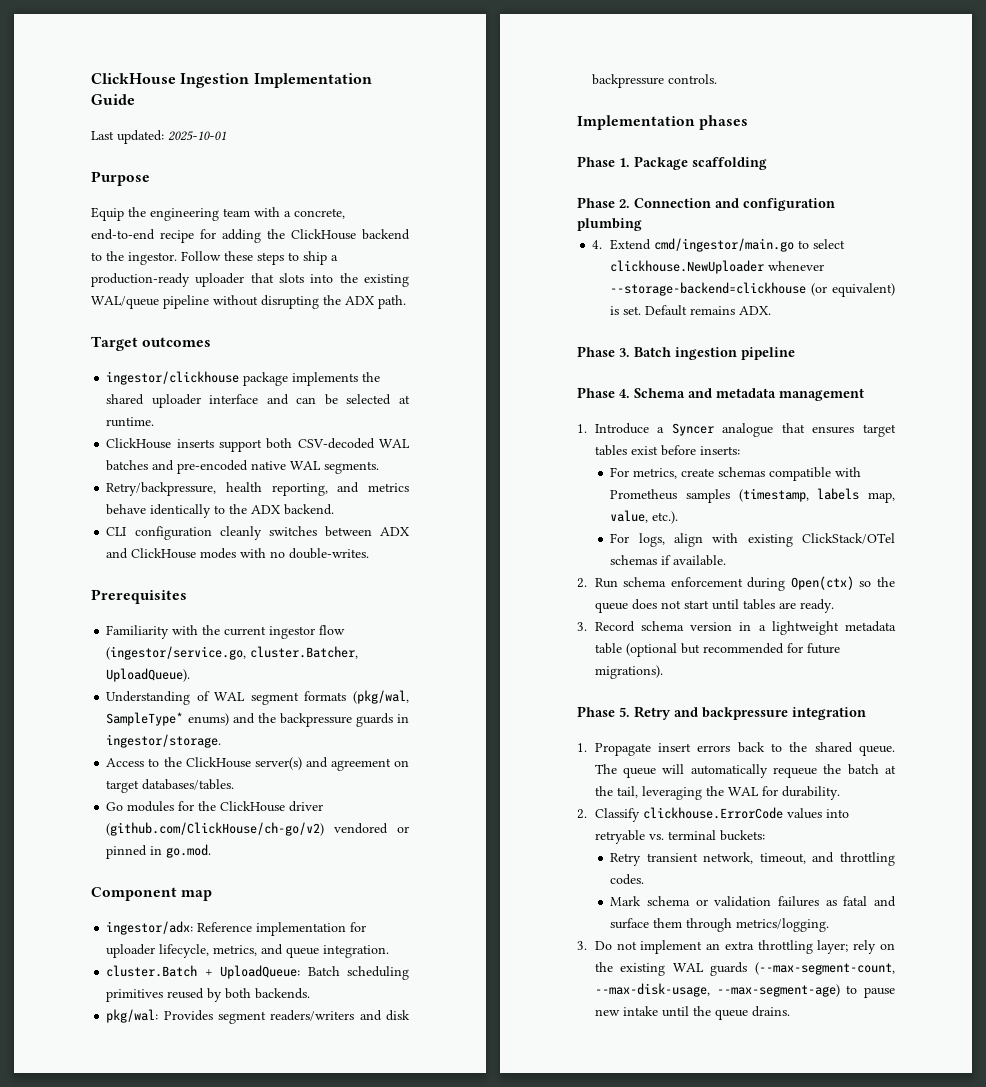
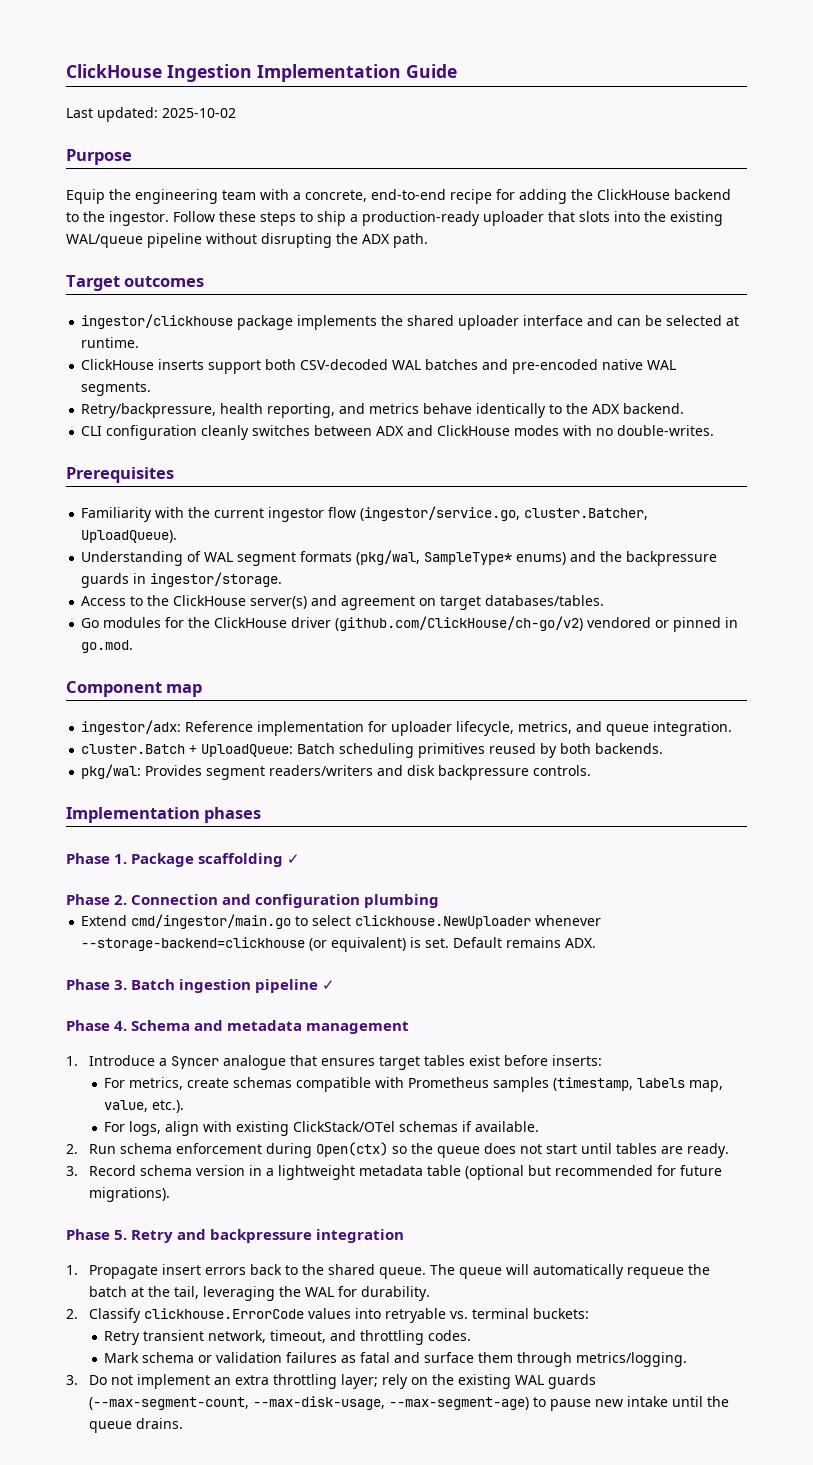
- Last updated: 2025-10-01
+ Last updated: 2025-10-02
- Phase 1. Package scaffolding
+ Phase 1. Package scaffolding ✓
- 4. Extend cmd/ingestor/main.go to select clickhouse.NewUploader whenever --storage-backend=clickhouse (or equivalent) is set.
+ Extend cmd/ingestor/main.go to select clickhouse.NewUploader whenever --storage-backend=clickhouse (or equivalent) is set.
- Phase 3. Batch ingestion pipeline
+ Phase 3. Batch ingestion pipeline ✓

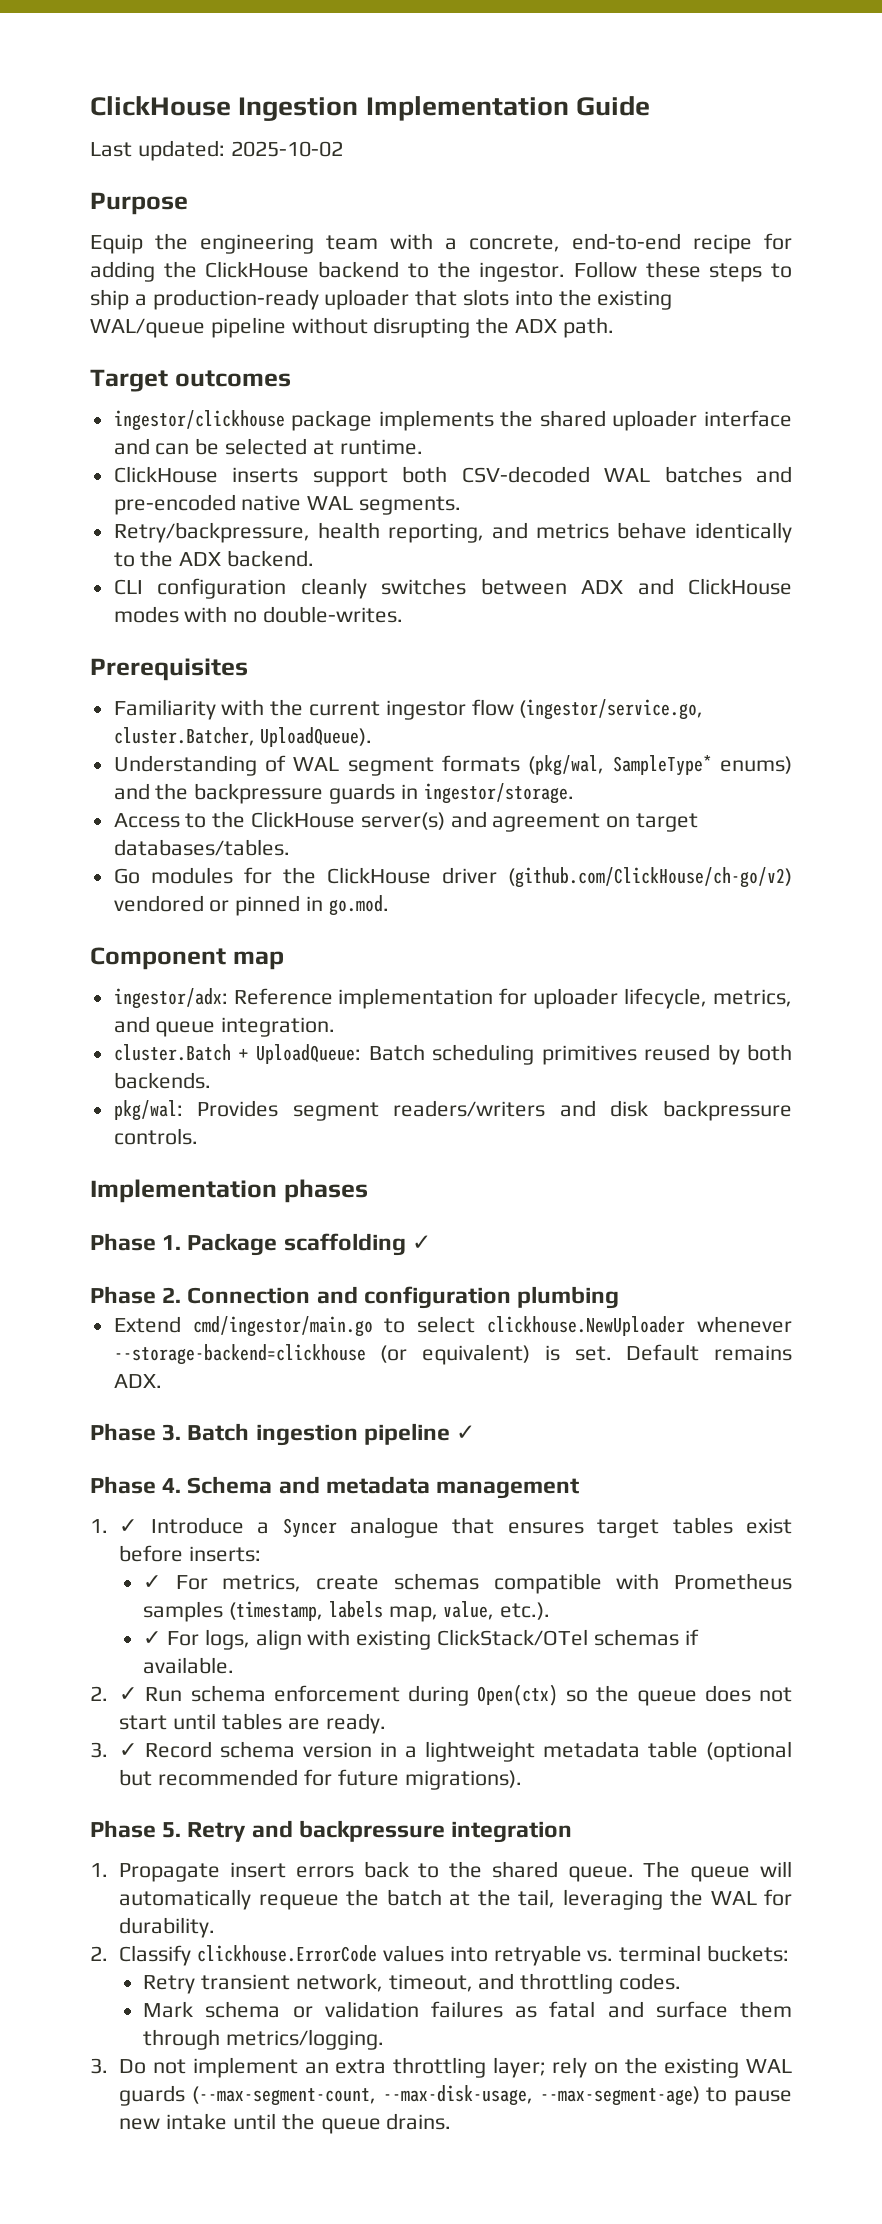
- 1. Introduce a Syncer analogue that ensures target tables exist before inserts:
+ 1. ✓ Introduce a Syncer analogue that ensures target tables exist before inserts:
- For metrics, create schemas compatible with Prometheus samples (timestamp, labels map, value, etc.).
+ ✓ For metrics, create schemas compatible with Prometheus samples (timestamp, labels map, value, etc.).
- For logs, align with existing ClickStack/OTel schemas if available.
+ ✓ For logs, align with existing ClickStack/OTel schemas if available.
- 2. Run schema enforcement during Open(ctx) so the queue does not start until tables are ready.
+ 2. ✓ Run schema enforcement during Open(ctx) so the queue does not start until tables are ready.
- 3. Record schema version in a lightweight metadata table (optional but recommended for future migrations).
+ 3. ✓ Record schema version in a lightweight metadata table (optional but recommended for future migrations).

